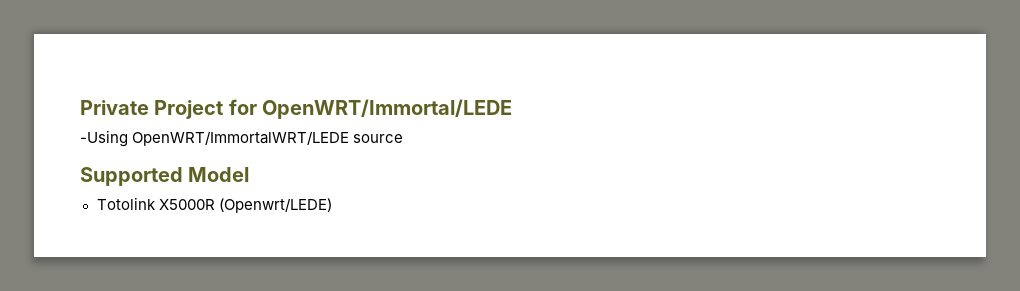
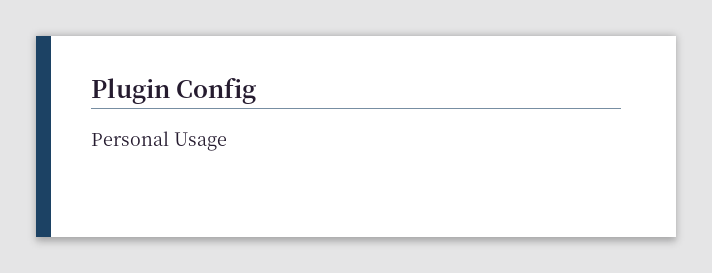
- Private Project for OpenWRT/Immortal/LEDE
- -Using OpenWRT/ImmortalWRT/LEDE source
- Supported Model
- Totolink X5000R (Openwrt/LEDE)
+ Plugin Config
+ Personal Usage

